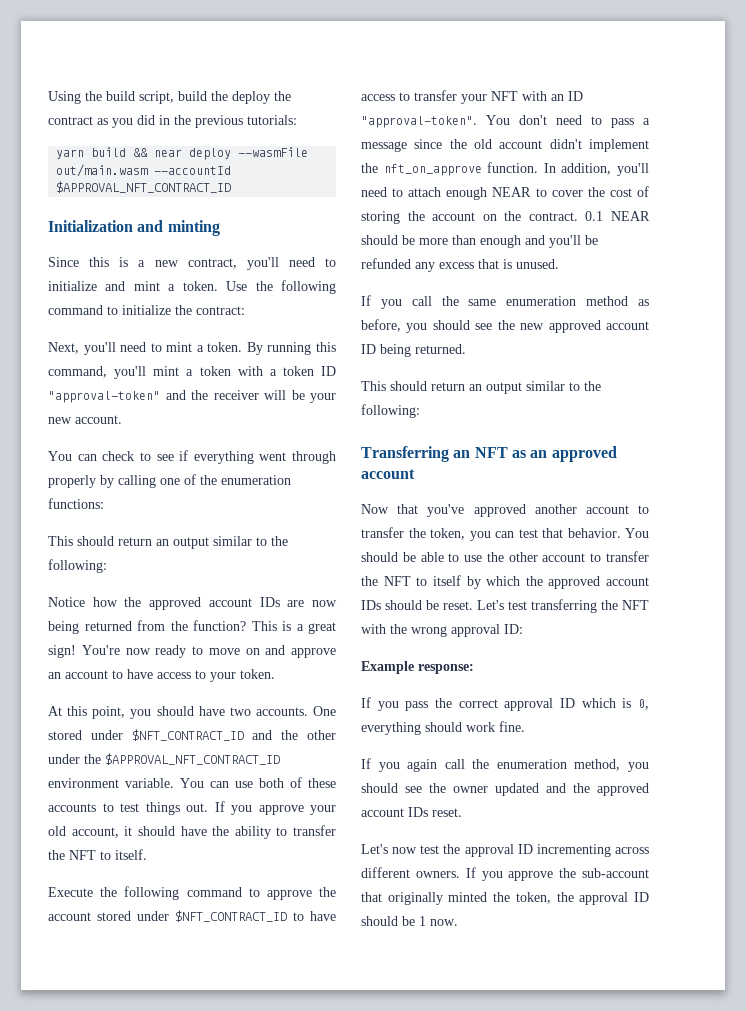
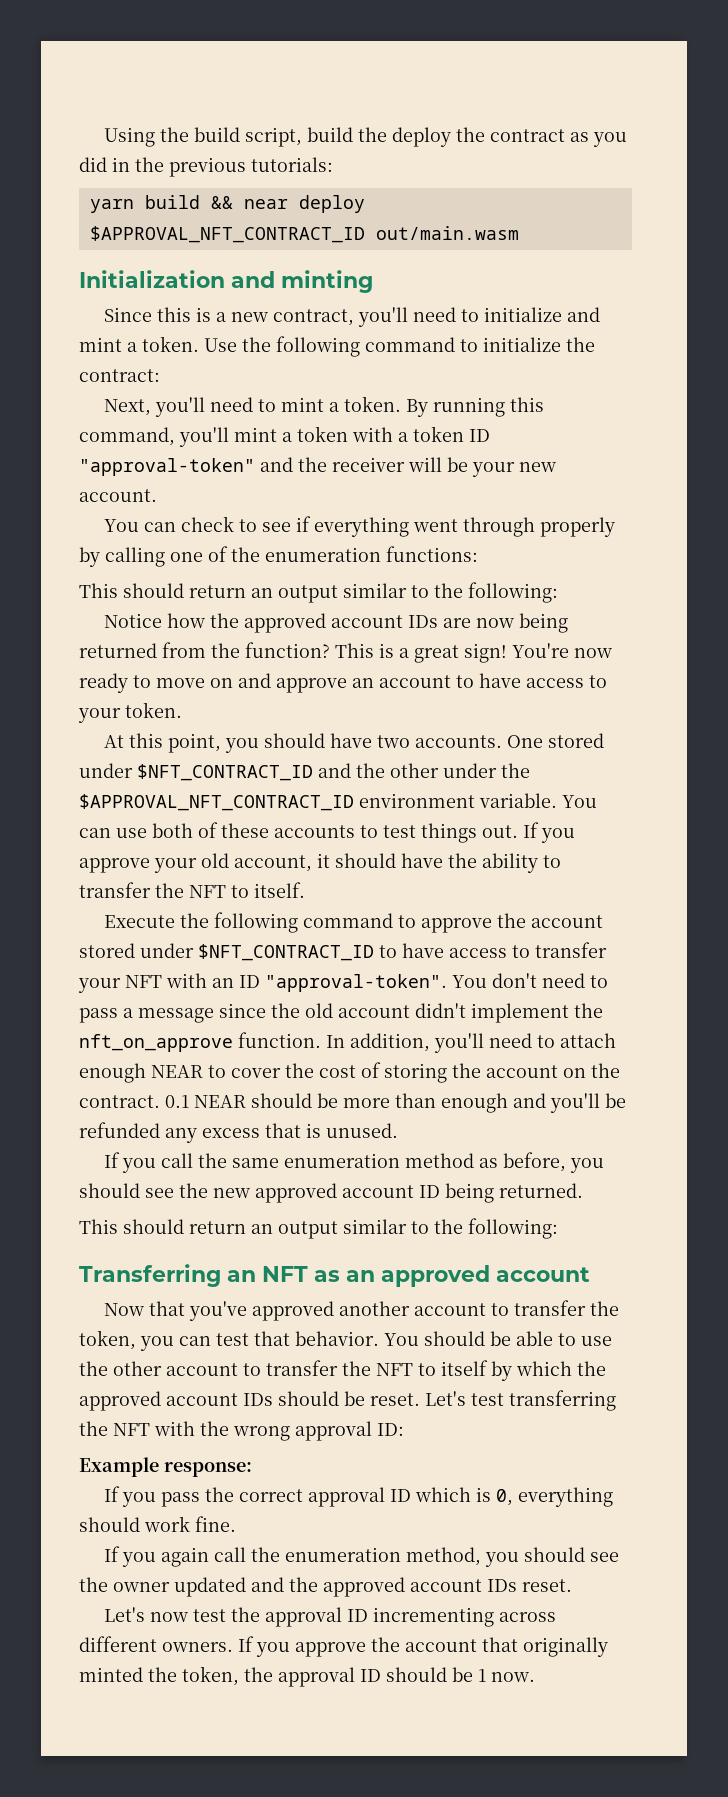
- yarn build && near deploy --wasmFile out/main.wasm --accountId $APPROVAL_NFT_CONTRACT_ID
+ yarn build && near deploy $APPROVAL_NFT_CONTRACT_ID out/main.wasm
- If you approve the sub-account that originally minted the token, the approval ID should be 1 now.
+ If you approve the account that originally minted the token, the approval ID should be 1 now.

